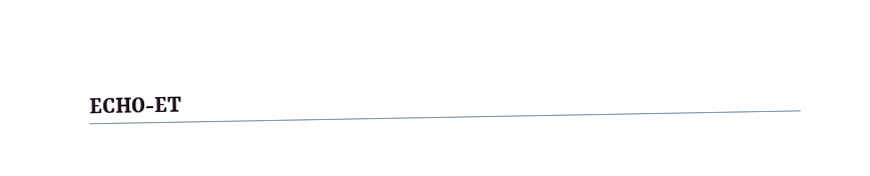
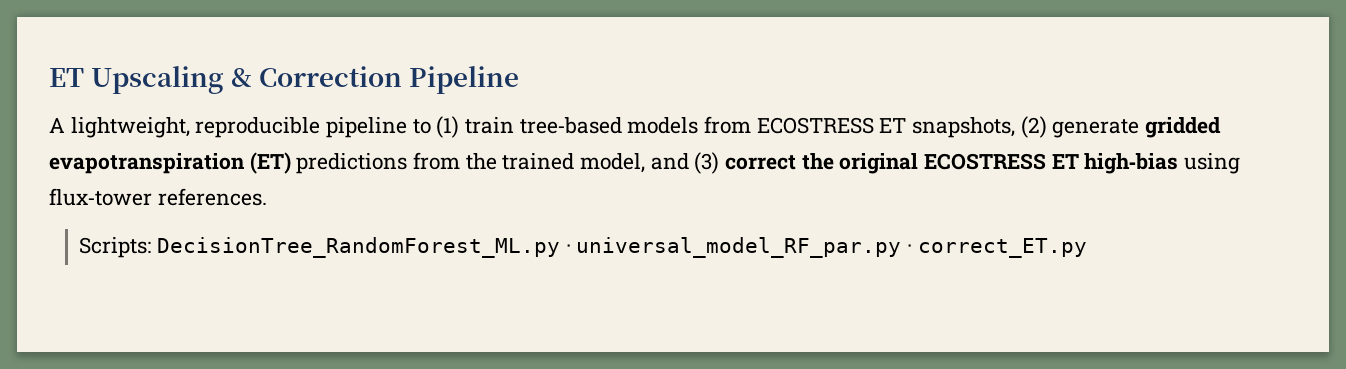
- ECHO-ET
+ ET Upscaling & Correction Pipeline
+ A lightweight, reproducible pipeline to (1) train tree‑based models from ECOSTRESS ET snapshots, (2) generate gridded evapotranspiration (ET) predictions from the trained model, and (3) correct the original ECOSTRESS ET high‑bias using flux‑tower references.
+ Scripts: DecisionTree_RandomForest_ML.py · universal_model_RF_par.py · correct_ET.py

